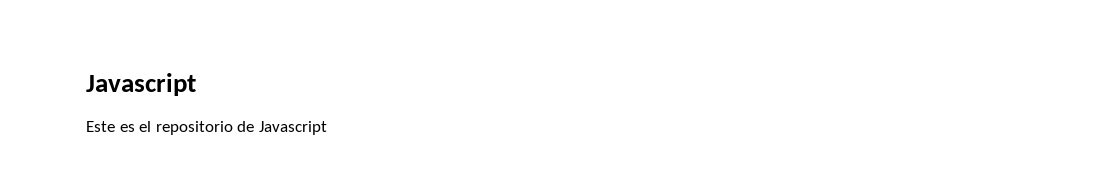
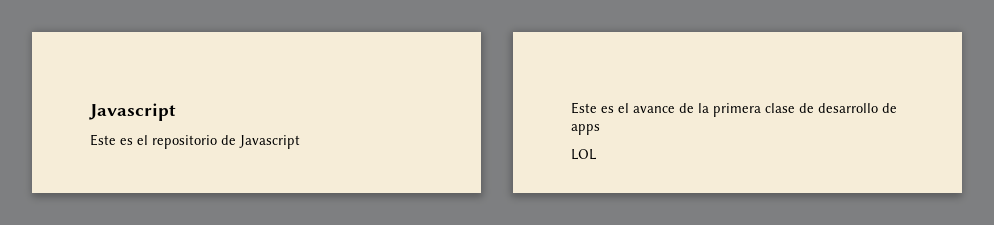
+ Este es el avance de la primera clase de desarrollo de apps
+ LOL

